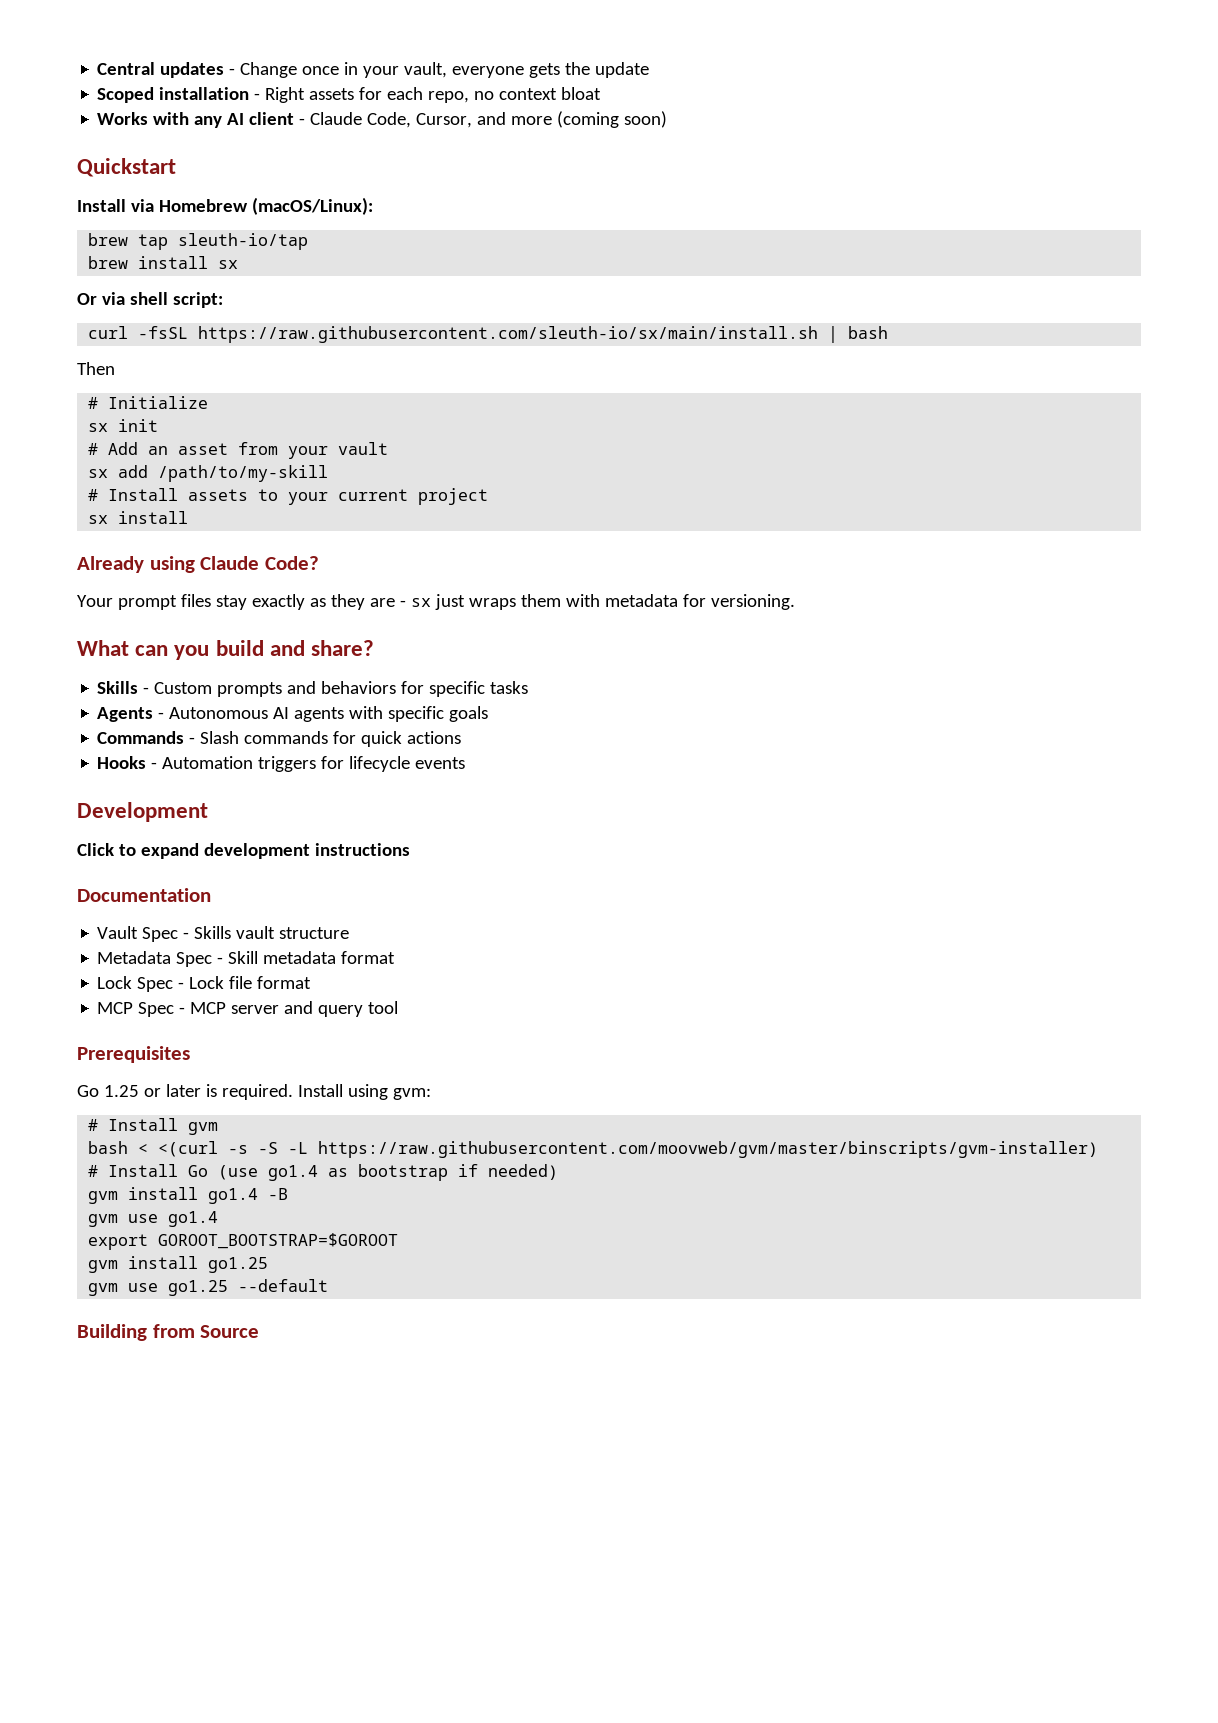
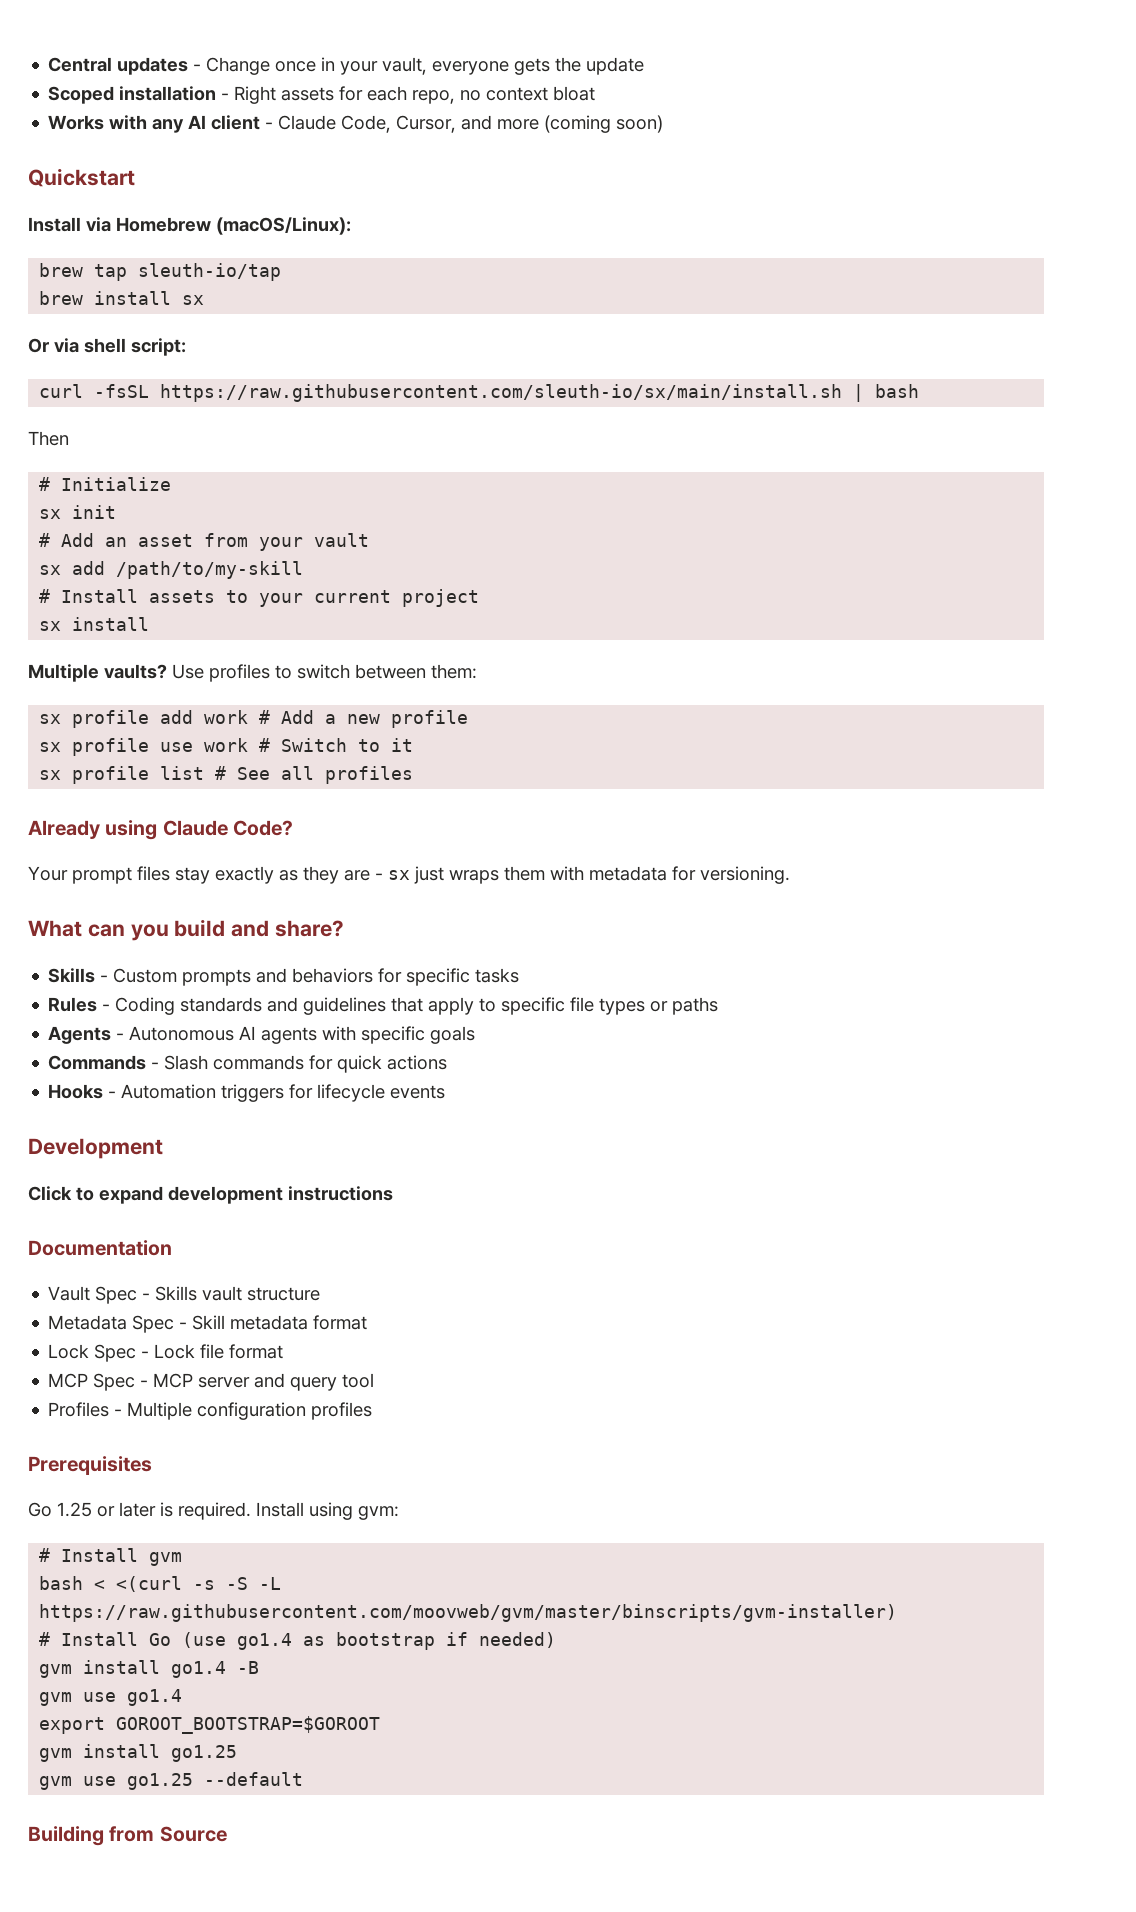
+ Multiple vaults? Use profiles to switch between them:
+ sx profile add work # Add a new profile
+ sx profile use work # Switch to it
+ sx profile list # See all profiles
+ Rules - Coding standards and guidelines that apply to specific file types or paths
+ Profiles - Multiple configuration profiles

